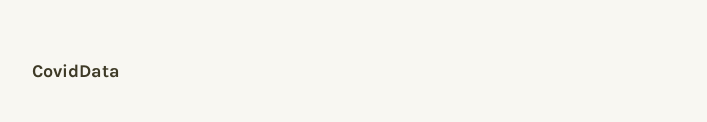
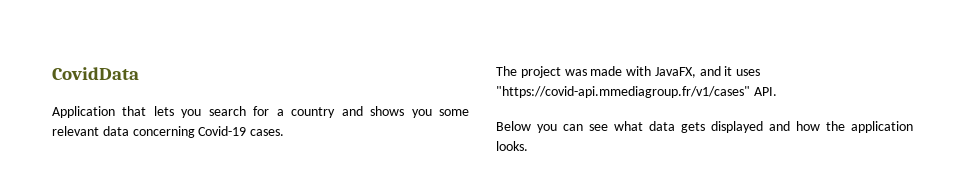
+ Application that lets you search for a country and shows you some relevant data concerning Covid-19 cases.
+ The project was made with JavaFX, and it uses "https://covid-api.mmediagroup.fr/v1/cases" API.
+ Below you can see what data gets displayed and how the application looks.

